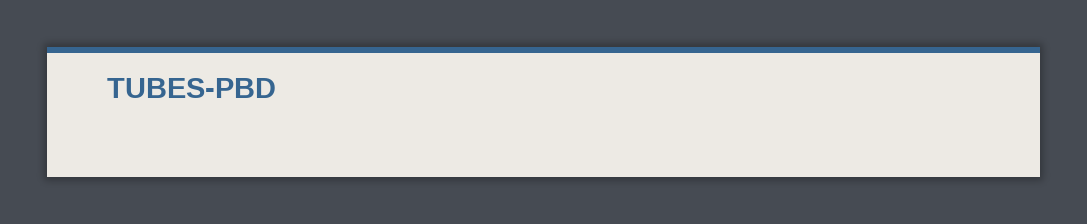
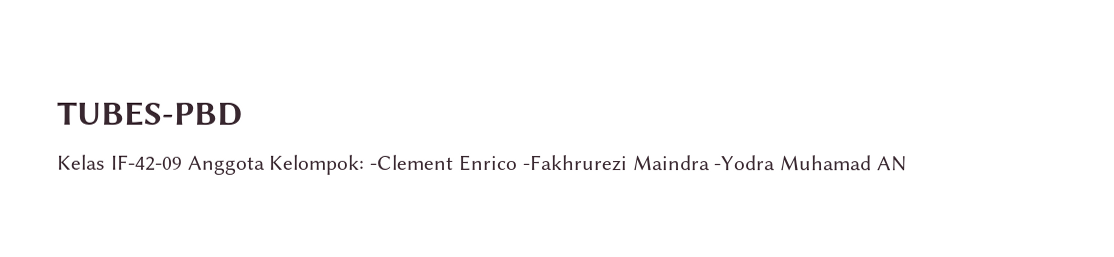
+ Kelas IF-42-09 Anggota Kelompok: -Clement Enrico -Fakhrurezi Maindra -Yodra Muhamad AN

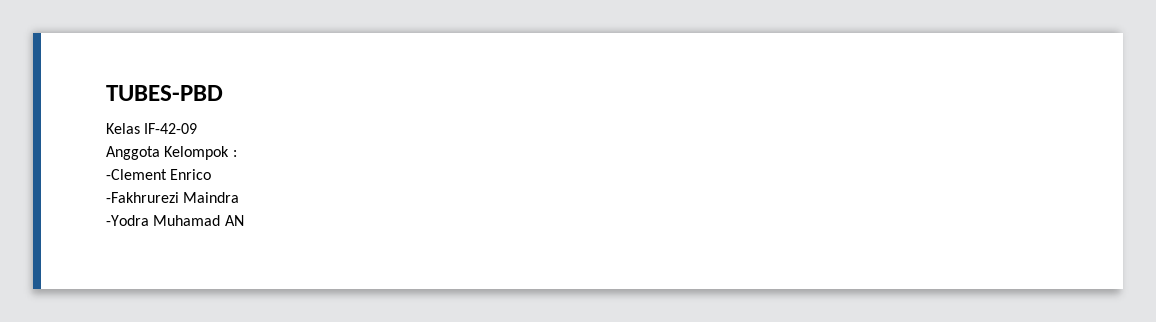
- Kelas IF-42-09 Anggota Kelompok: -Clement Enrico -Fakhrurezi Maindra -Yodra Muhamad AN
+ Kelas IF-42-09
+ Anggota Kelompok :
+ -Clement Enrico
+ -Fakhrurezi Maindra
+ -Yodra Muhamad AN

